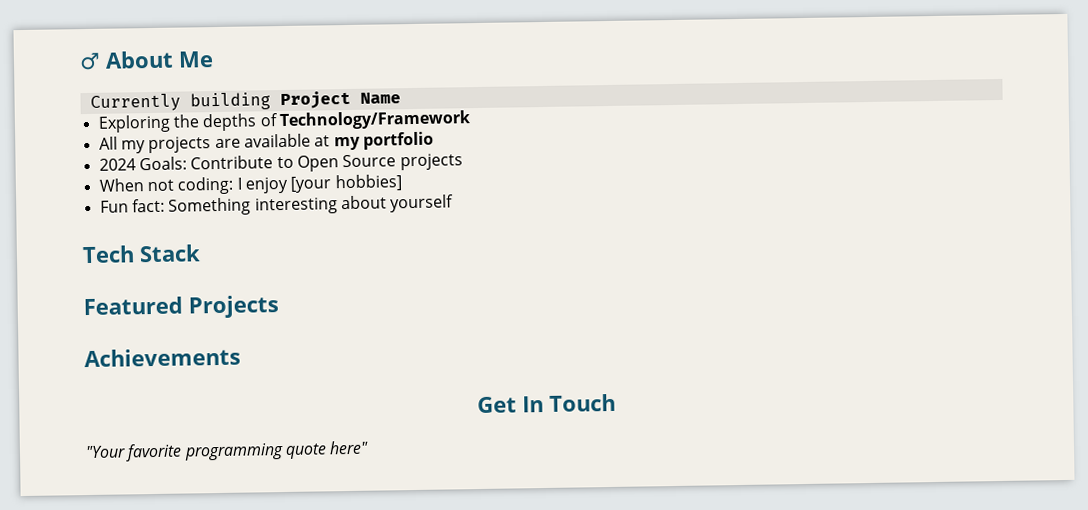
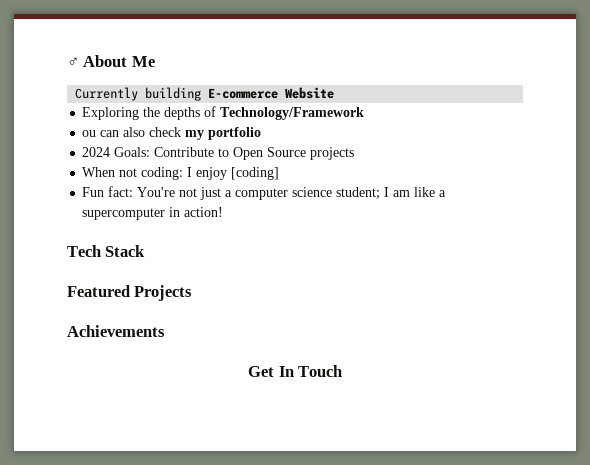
- Currently building Project Name
+ Currently building E-commerce Website
- All my projects are available at my portfolio
+ ou can also check my portfolio
- When not coding: I enjoy [your hobbies]
+ When not coding: I enjoy [coding]
- Fun fact: Something interesting about yourself
+ Fun fact: You're not just a computer science student; I am like a supercomputer in action!
- "Your favorite programming quote here"

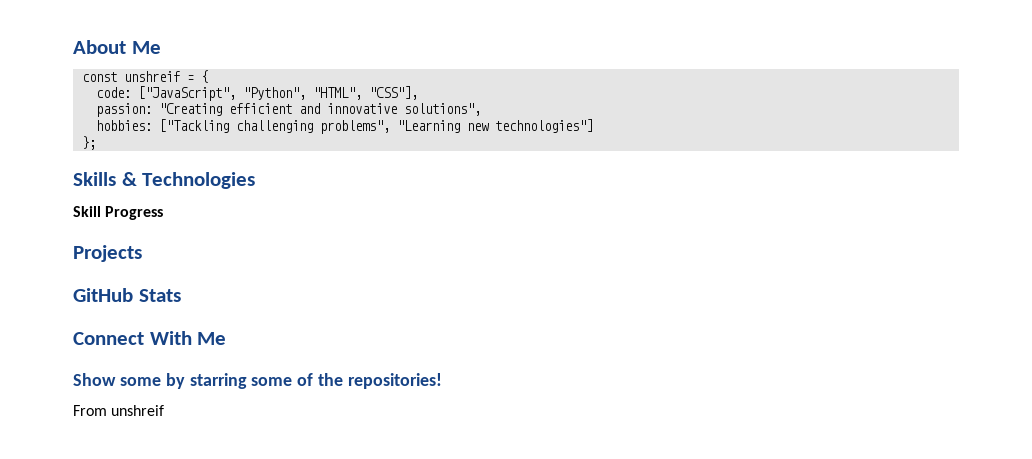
- ♂ About Me
+ About Me
- Currently building E-commerce Website
- Exploring the depths of Technology/Framework
- ou can also check my portfolio
- 2024 Goals: Contribute to Open Source projects
- When not coding: I enjoy [coding]
- Fun fact: You're not just a computer science student; I am like a supercomputer in action!
- Tech Stack
- Featured Projects
- Achievements
- Get In Touch
+ const unshreif = {
+ code: ["JavaScript", "Python", "HTML", "CSS"],
+ passion: "Creating efficient and innovative solutions",
+ hobbies: ["Tackling challenging problems", "Learning new technologies"]
+ };
+ Skills & Technologies
+ Skill Progress
+ Projects
+ GitHub Stats
+ Connect With Me
+ Show some by starring some of the repositories!
+ From unshreif

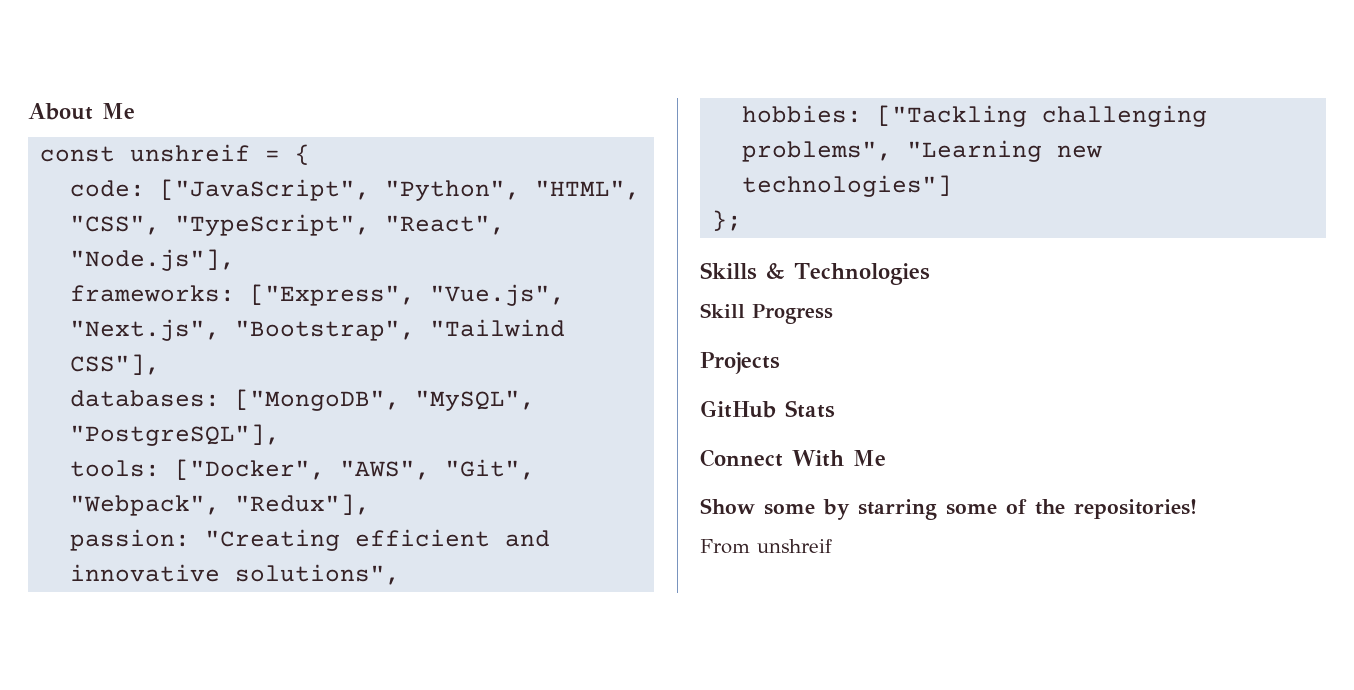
- code: ["JavaScript", "Python", "HTML", "CSS"],
+ code: ["JavaScript", "Python", "HTML", "CSS", "TypeScript", "React", "Node.js"],
+ frameworks: ["Express", "Vue.js", "Next.js", "Bootstrap", "Tailwind CSS"],
+ databases: ["MongoDB", "MySQL", "PostgreSQL"],
+ tools: ["Docker", "AWS", "Git", "Webpack", "Redux"],

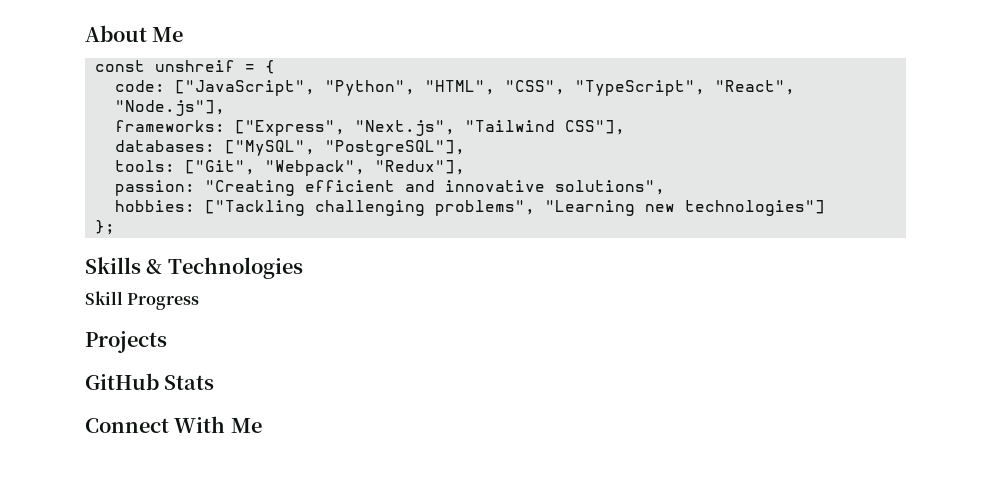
- frameworks: ["Express", "Vue.js", "Next.js", "Bootstrap", "Tailwind CSS"],
+ frameworks: ["Express", "Next.js", "Tailwind CSS"],
- databases: ["MongoDB", "MySQL", "PostgreSQL"],
+ databases: ["MySQL", "PostgreSQL"],
- tools: ["Docker", "AWS", "Git", "Webpack", "Redux"],
+ tools: ["Git", "Webpack", "Redux"],
- Show some by starring some of the repositories!
- From unshreif

